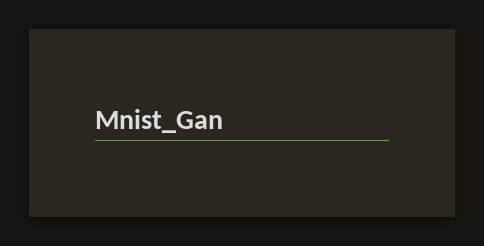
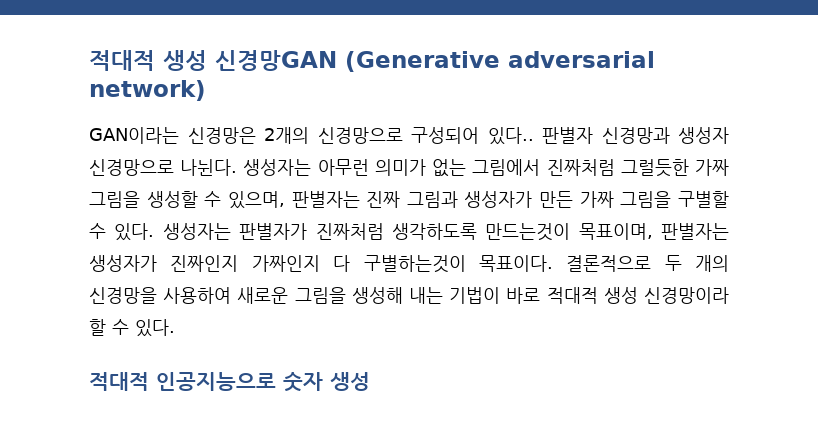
- Mnist_Gan
+ 적대적 생성 신경망GAN (Generative adversarial network)
+ GAN이라는 신경망은 2개의 신경망으로 구성되어 있다.. 판별자 신경망과 생성자 신경망으로 나뉜다. 생성자는 아무런 의미가 없는 그림에서 진짜처럼 그럴듯한 가짜 그림을 생성할 수 있으며, 판별자는 진짜 그림과 생성자가 만든 가짜 그림을 구별할 수 있다. 생성자는 판별자가 진짜처럼 생각하도록 만드는것이 목표이며, 판별자는 생성자가 진짜인지 가짜인지 다 구별하는것이 목표이다. 결론적으로 두 개의 신경망을 사용하여 새로운 그림을 생성해 내는 기법이 바로 적대적 생성 신경망이라 할 수 있다.
+ 적대적 인공지능으로 숫자 생성

